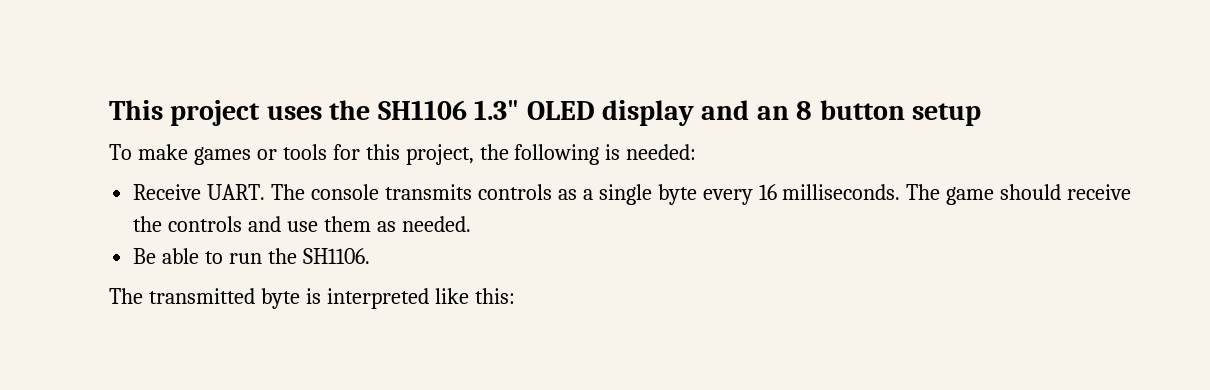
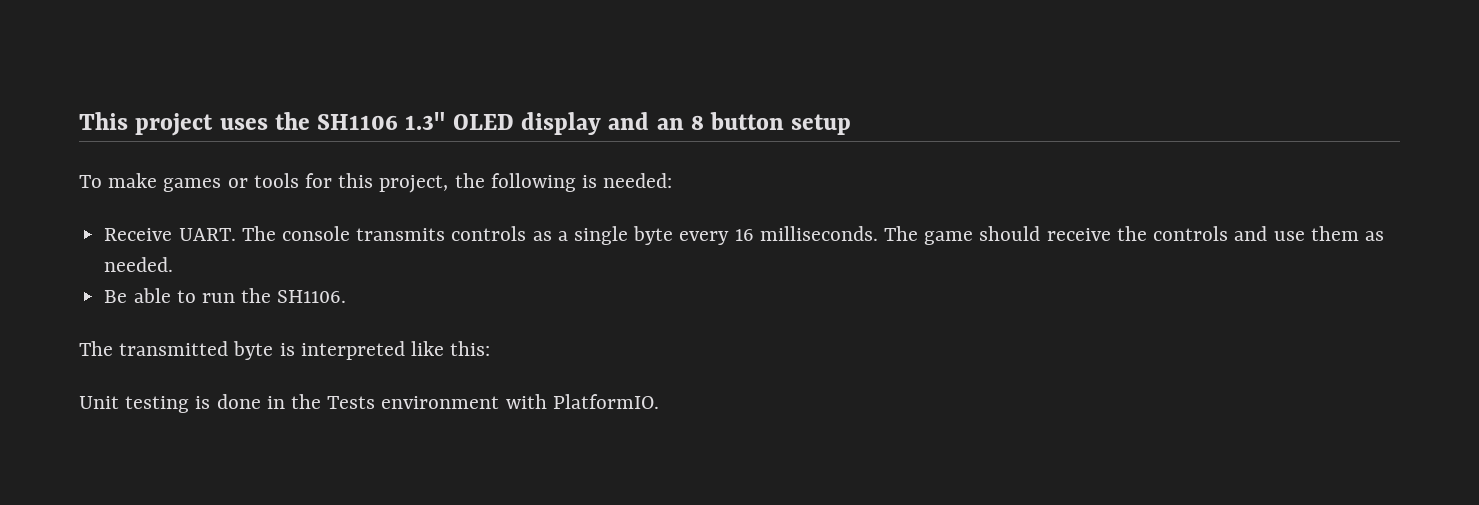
+ Unit testing is done in the Tests environment with PlatformIO.

